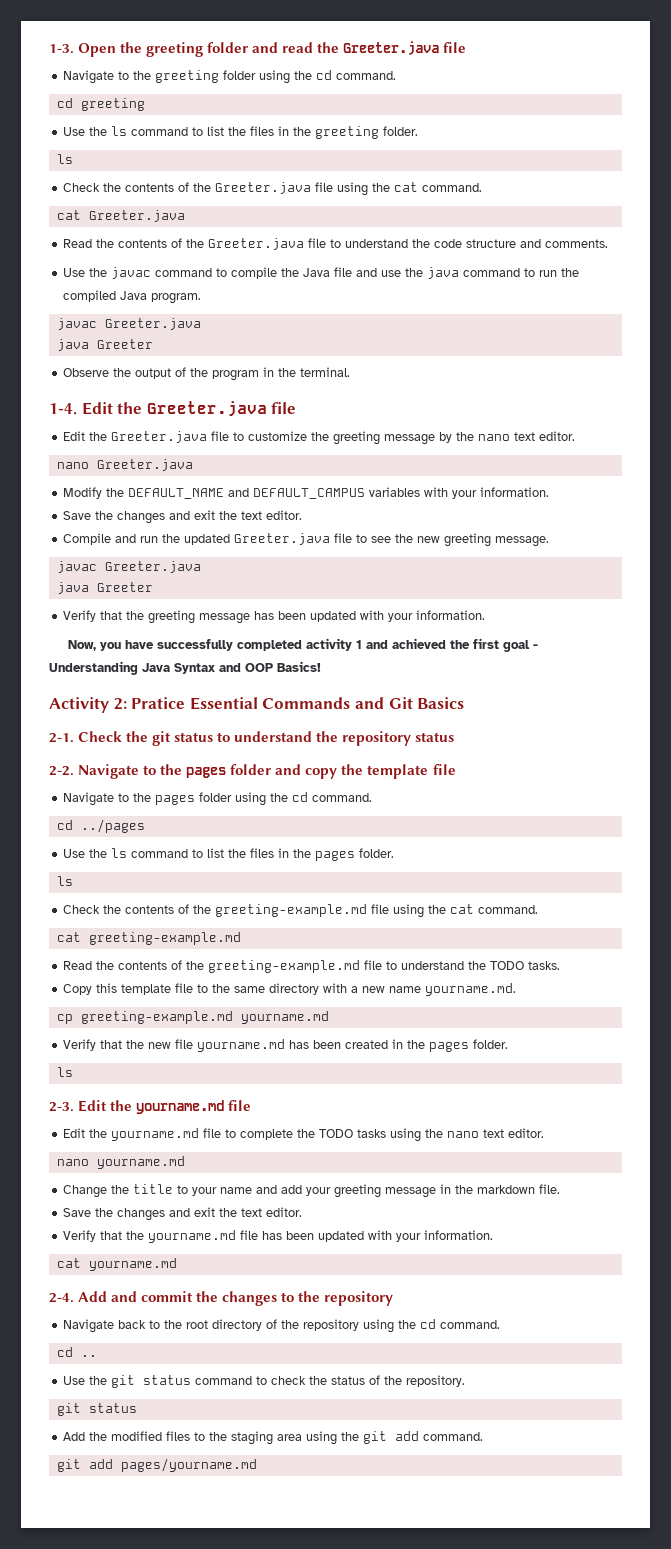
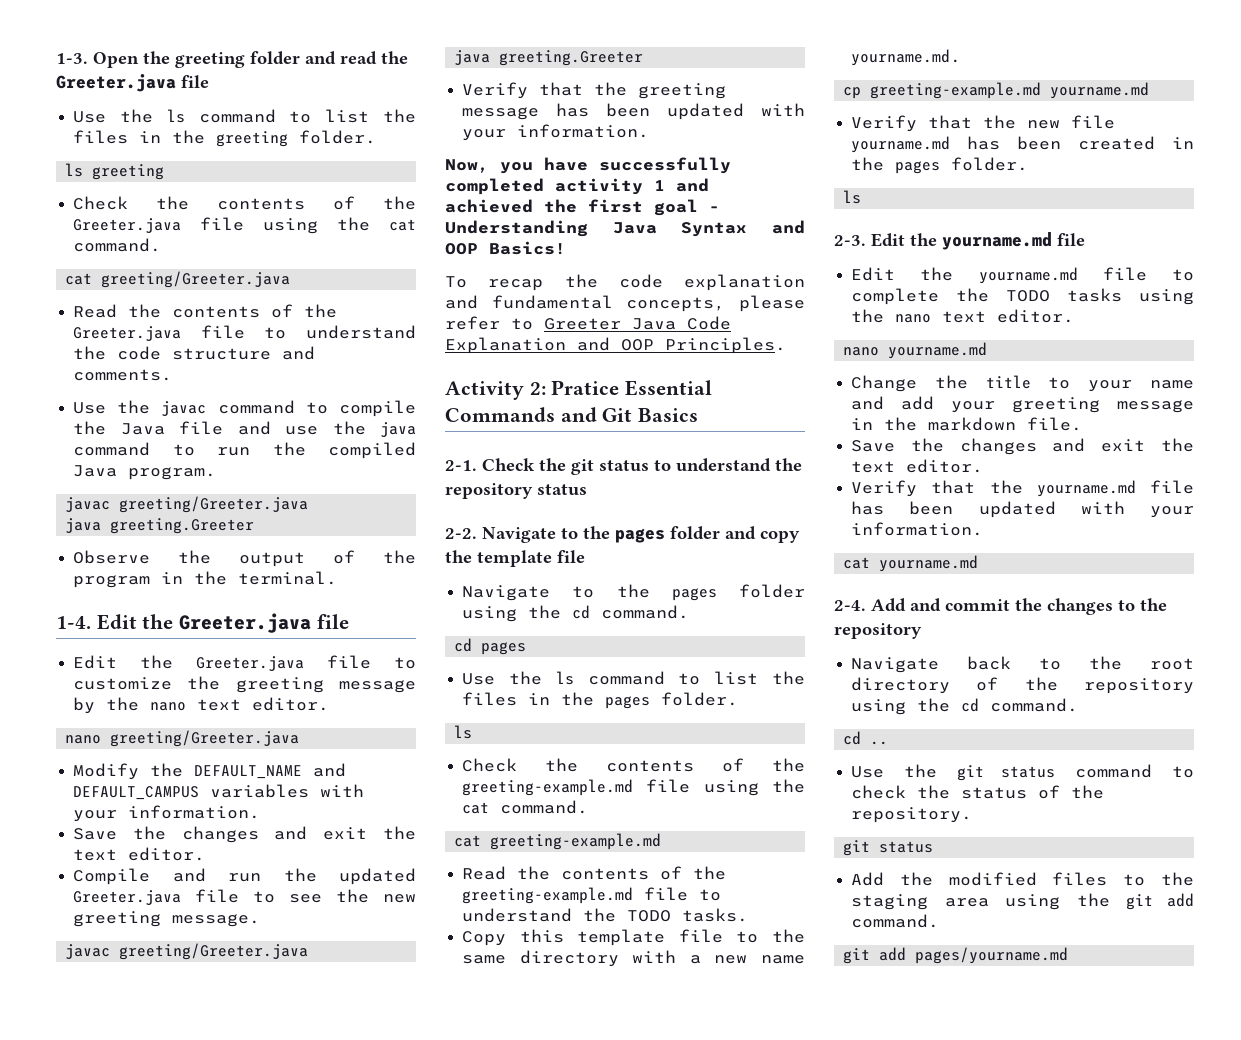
- Navigate to the greeting folder using the cd command.
- cd greeting
  Use the ls command to list the files in the greeting folder.
- ls
+ ls greeting
- cat Greeter.java
+ cat greeting/Greeter.java
  Use the javac command to compile the Java file and use the java command to run the compiled Java program.
- javac Greeter.java
- java Greeter
+ javac greeting/Greeter.java
+ java greeting.Greeter
- nano Greeter.java
+ nano greeting/Greeter.java
  Compile and run the updated Greeter.java file to see the new greeting message.
- javac Greeter.java
- java Greeter
+ javac greeting/Greeter.java
+ java greeting.Greeter
+ To recap the code explanation and fundamental concepts, please refer to Greeter Java Code Explanation and OOP Principles.
- cd ../pages
+ cd pages

